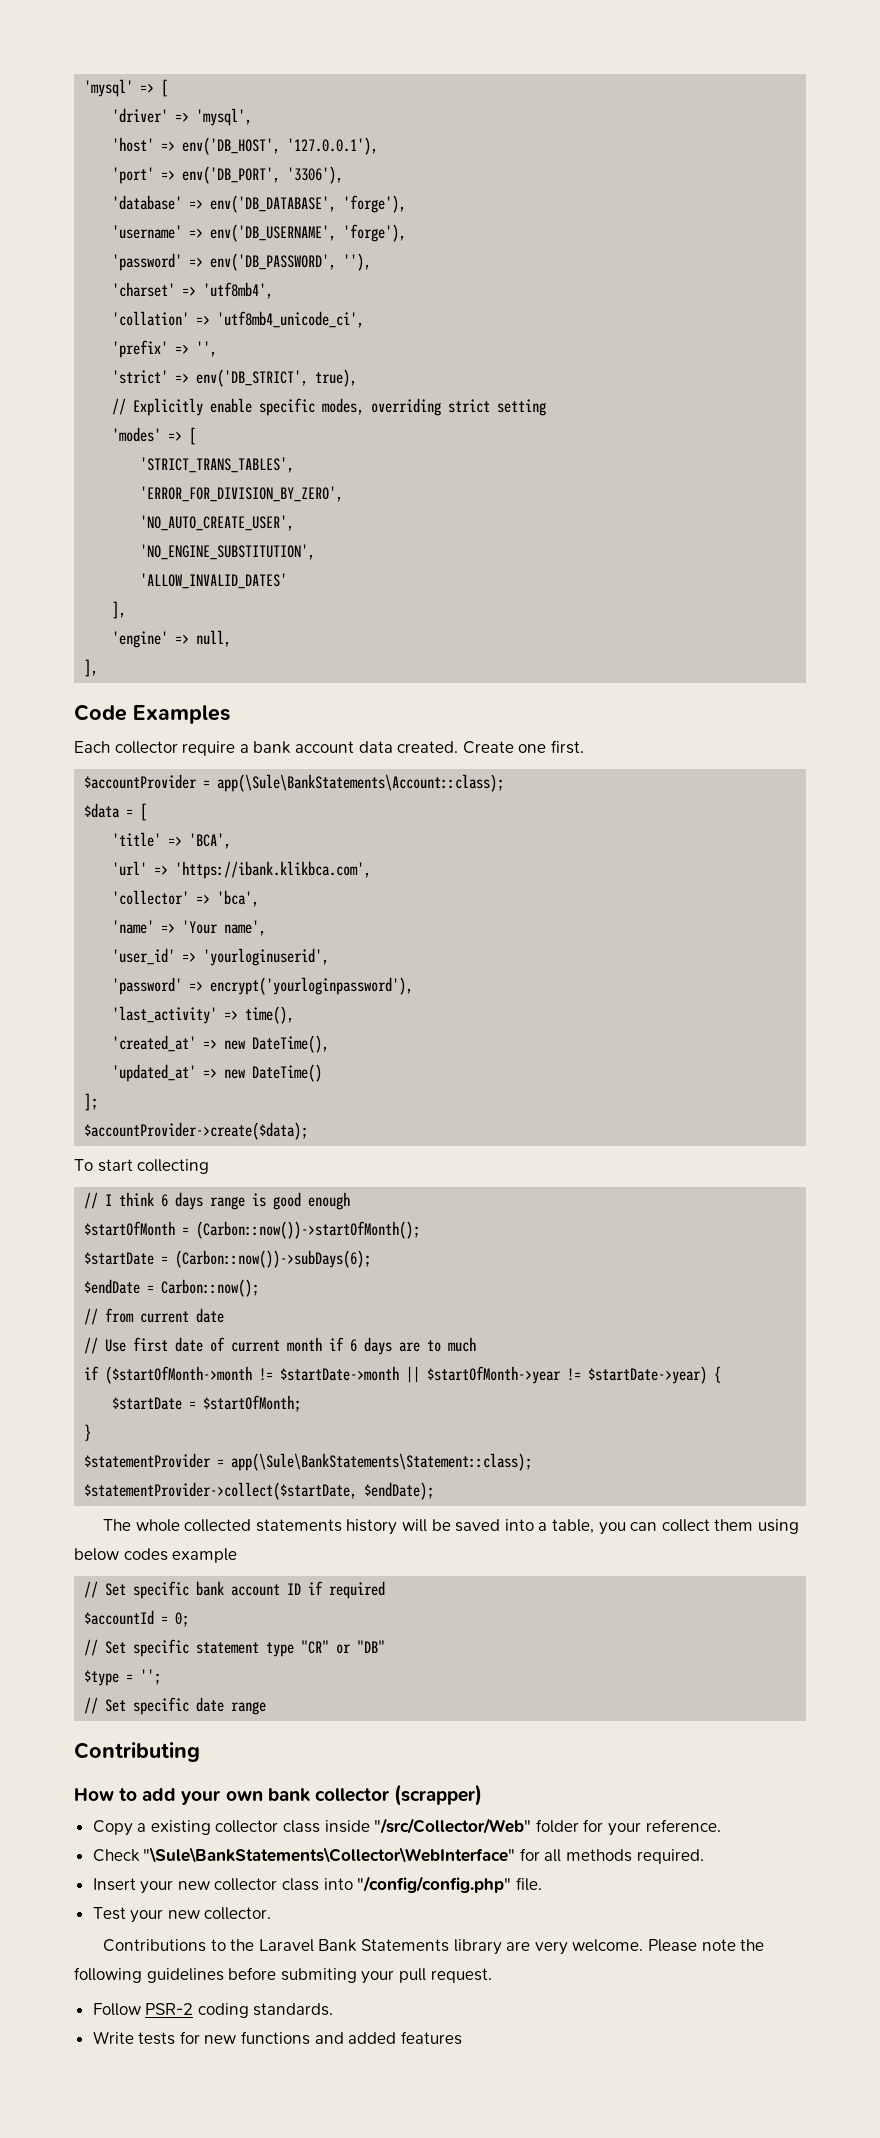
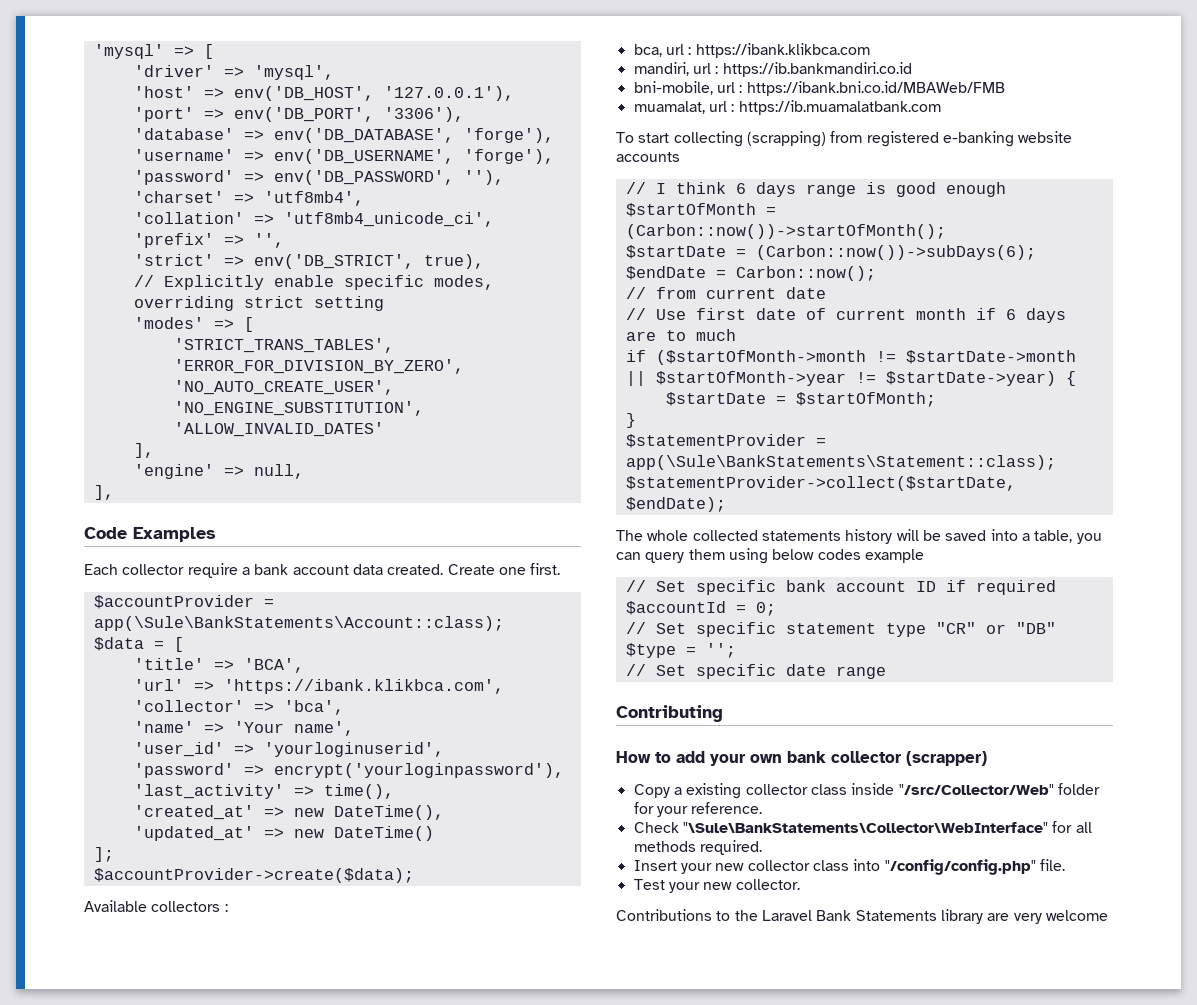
- To start collecting
+ Available collectors :
+ bca, url : https://ibank.klikbca.com
+ mandiri, url : https://ib.bankmandiri.co.id
+ bni-mobile, url : https://ibank.bni.co.id/MBAWeb/FMB
+ muamalat, url : https://ib.muamalatbank.com
+ To start collecting (scrapping) from registered e-banking website accounts
- The whole collected statements history will be saved into a table, you can collect them using below codes example
+ The whole collected statements history will be saved into a table, you can query them using below codes example
- Contributions to the Laravel Bank Statements library are very welcome. Please note the following guidelines before submiting your pull request.
- Follow PSR-2 coding standards.
- Write tests for new functions and added features
+ Contributions to the Laravel Bank Statements library are very welcome

